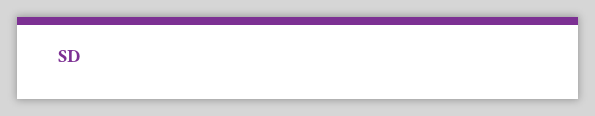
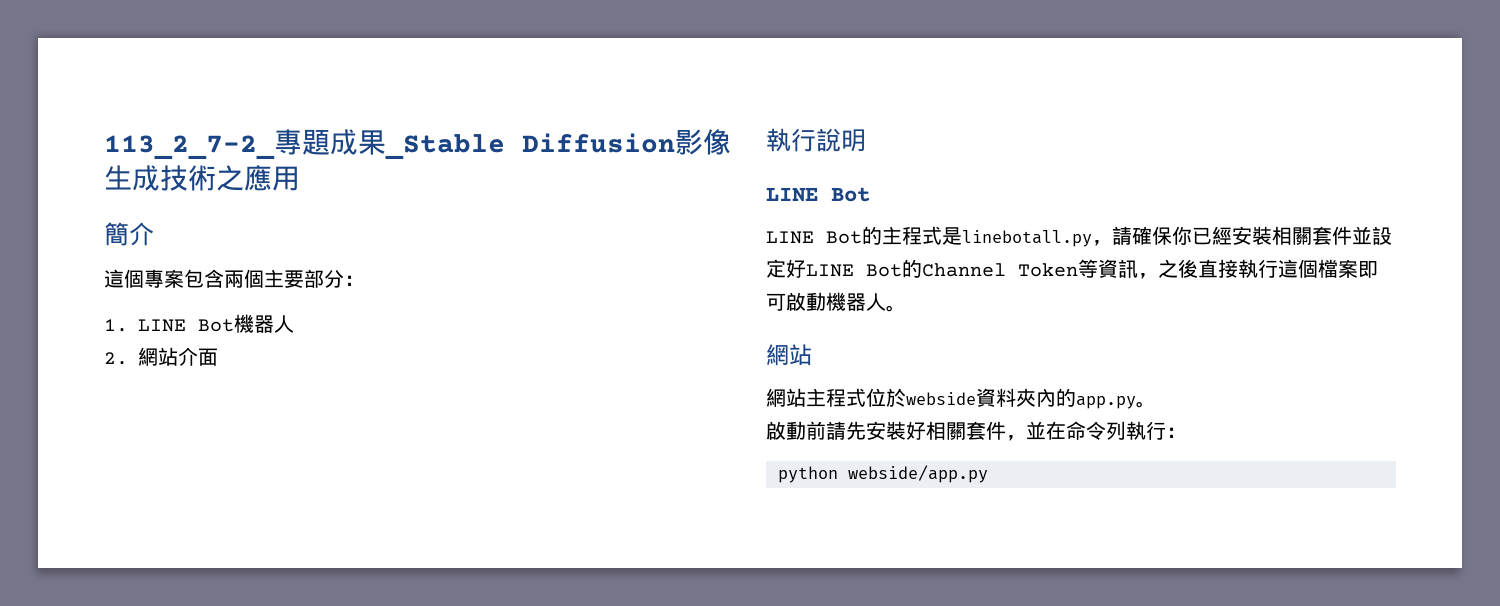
- SD
+ 113_2_7-2_專題成果_Stable Diffusion影像生成技術之應用
+ 簡介
+ 這個專案包含兩個主要部分：
+ 1. LINE Bot機器人
+ 2.網站介面
+ 執行說明
+ LINE Bot
+ LINE Bot的主程式是linebotall.py，請確保你已經安裝相關套件並設定好LINE Bot的Channel Token等資訊，之後直接執行這個檔案即可啟動機器人。
+ 網站
+ 網站主程式位於webside資料夾內的app.py。
+ 啟動前請先安裝好相關套件，並在命令列執行：
+ python webside/app.py

